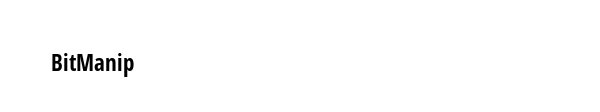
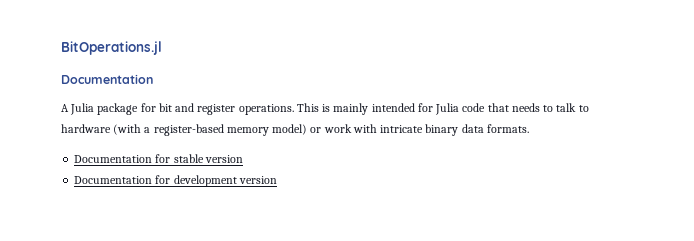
- BitManip
+ BitOperations.jl
+ Documentation
+ A Julia package for bit and register operations. This is mainly intended for Julia code that needs to talk to hardware (with a register-based memory model) or work with intricate binary data formats.
+ Documentation for stable version
+ Documentation for development version

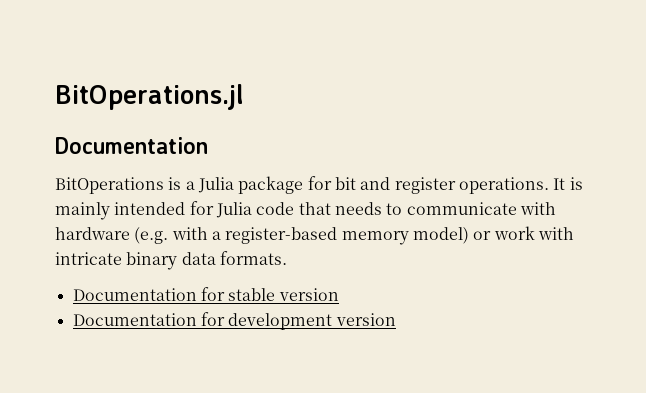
- A Julia package for bit and register operations.
+ BitOperations is a Julia package for bit and register operations.
- This is mainly intended for Julia code that needs to talk to hardware (with a register-based memory model) or work with intricate binary data formats.
+ It is mainly intended for Julia code that needs to communicate with hardware (e.g. with a register-based memory model) or work with intricate binary data formats.

